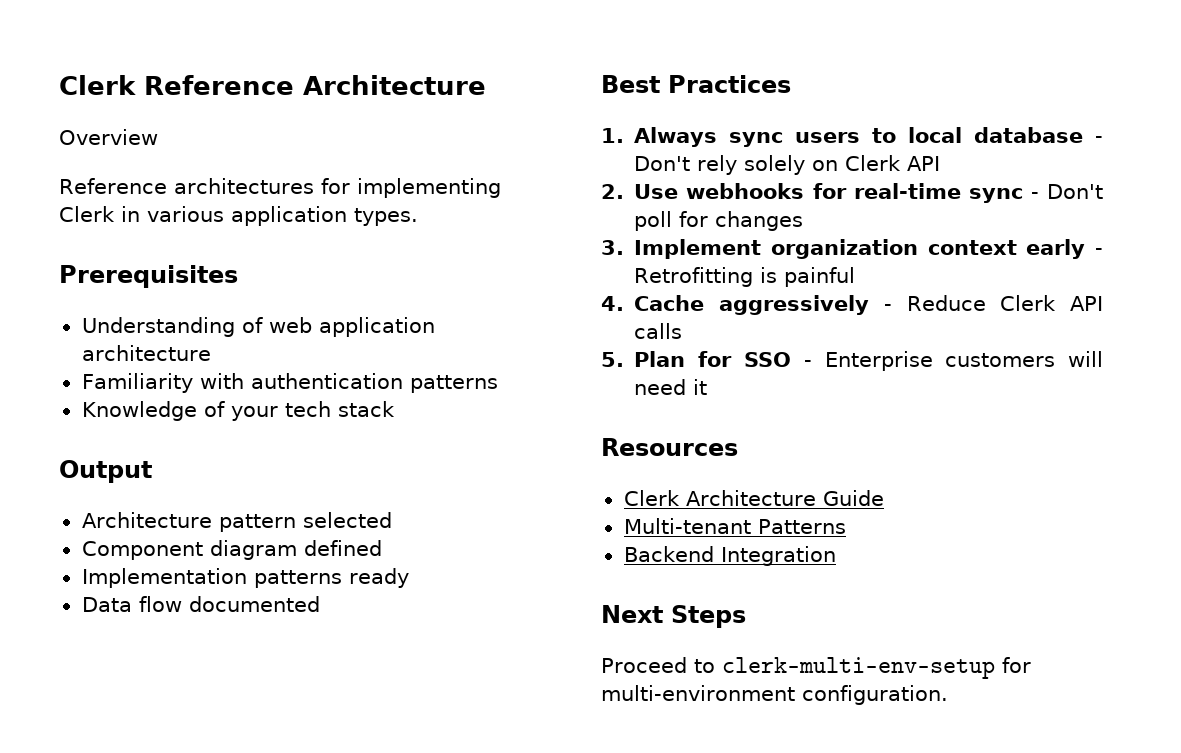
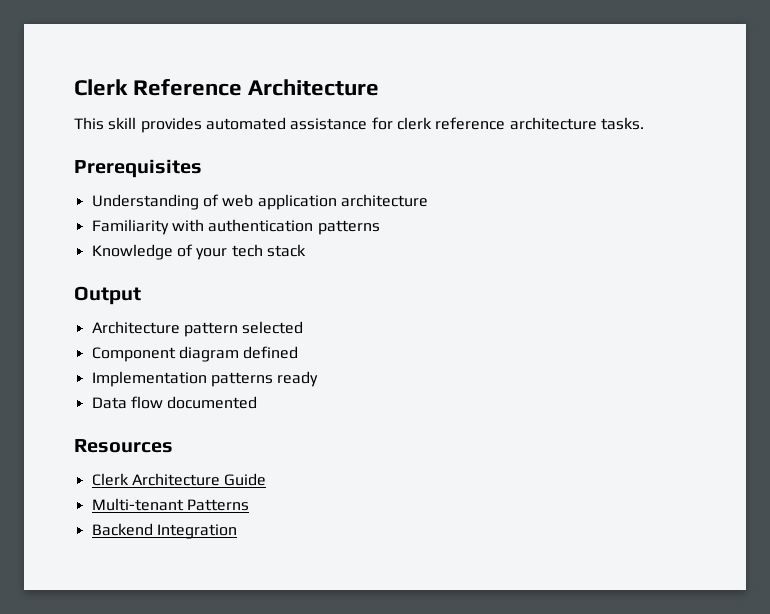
- Overview
- Reference architectures for implementing Clerk in various application types.
+ This skill provides automated assistance for clerk reference architecture tasks.
- Best Practices
- 1. Always sync users to local database - Don't rely solely on Clerk API
- 2. Use webhooks for real-time sync - Don't poll for changes
- 3. Implement organization context early - Retrofitting is painful
- 4. Cache aggressively - Reduce Clerk API calls
- 5. Plan for SSO - Enterprise customers will need it
- Next Steps
- Proceed to clerk-multi-env-setup for multi-environment configuration.

